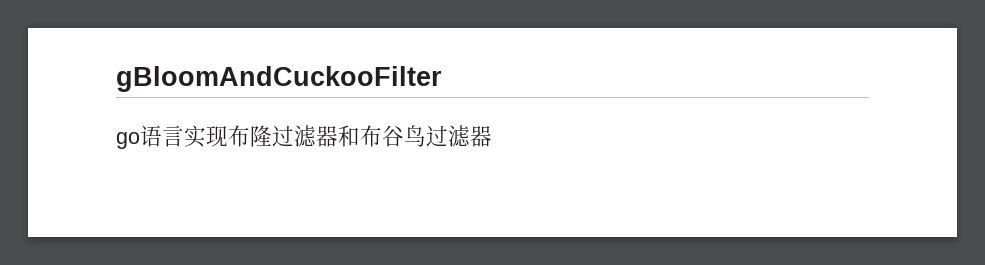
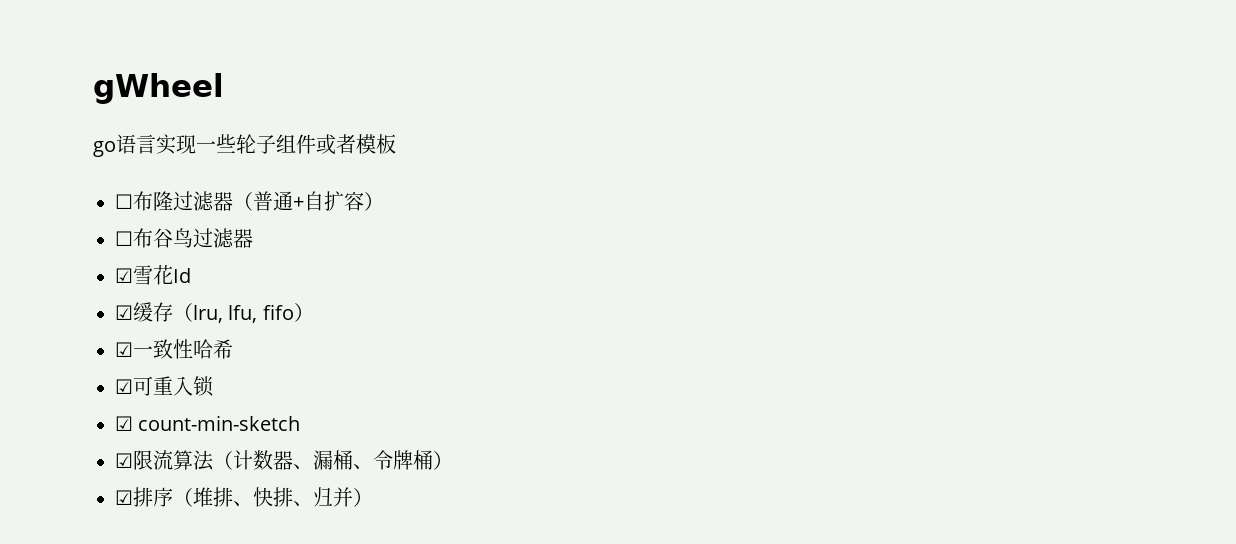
- gBloomAndCuckooFilter
+ gWheel
- go语言实现布隆过滤器和布谷鸟过滤器
+ go语言实现一些轮子组件或者模板
+ ☐布隆过滤器（普通+自扩容）
+ ☐布谷鸟过滤器
+ ☑雪花Id
+ ☑缓存（lru, lfu, fifo）
+ ☑一致性哈希
+ ☑可重入锁
+ ☑ count-min-sketch
+ ☑限流算法（计数器、漏桶、令牌桶）
+ ☑排序（堆排、快排、归并）

